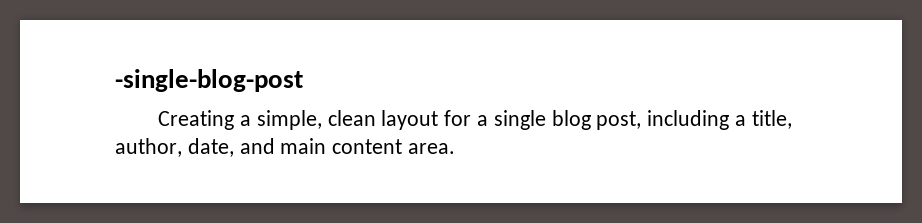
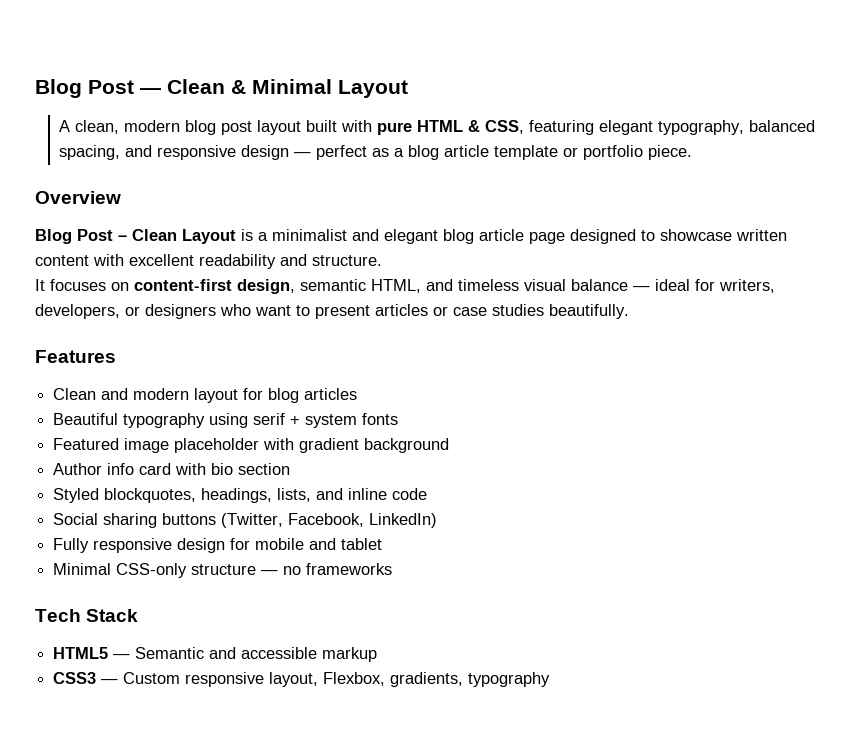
- -single-blog-post
- Creating a simple, clean layout for a single blog post, including a title, author, date, and main content area.
+ Blog Post — Clean & Minimal Layout
+ A clean, modern blog post layout built with pure HTML & CSS, featuring elegant typography, balanced spacing, and responsive design — perfect as a blog article template or portfolio piece.
+ Overview
+ Blog Post – Clean Layout is a minimalist and elegant blog article page designed to showcase written content with excellent readability and structure.
+ It focuses on content-first design, semantic HTML, and timeless visual balance — ideal for writers, developers, or designers who want to present articles or case studies beautifully.
+ Features
+ Clean and modern layout for blog articles
+ Beautiful typography using serif + system fonts
+ Featured image placeholder with gradient background
+ Author info card with bio section
+ Styled blockquotes, headings, lists, and inline code
+ Social sharing buttons (Twitter, Facebook, LinkedIn)
+ Fully responsive design for mobile and tablet
+ Minimal CSS-only structure — no frameworks
+ Tech Stack
+ HTML5 — Semantic and accessible markup
+ CSS3 — Custom responsive layout, Flexbox, gradients, typography

